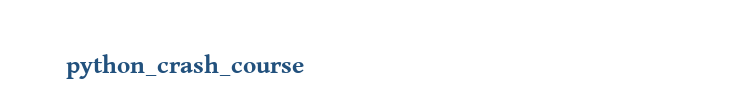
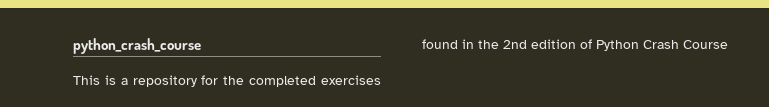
+ This is a repository for the completed exercises found in the 2nd edition of Python Crash Course

